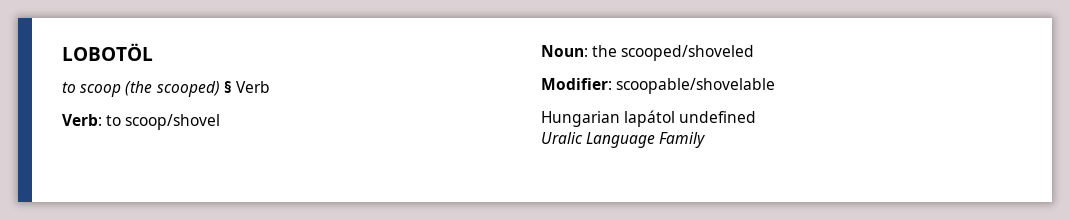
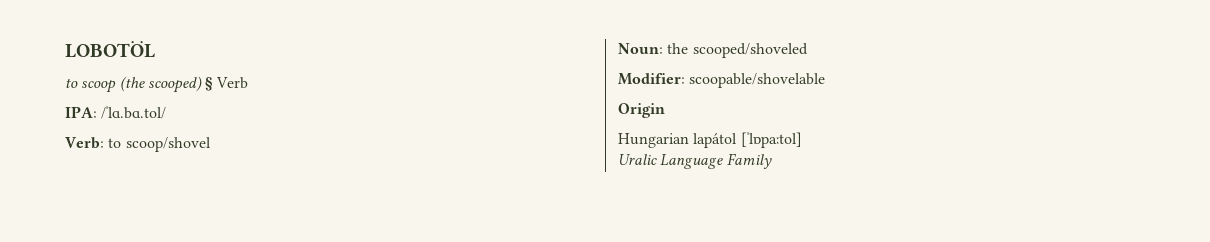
+ IPA: /ˈlɑ.bɑ.tol/
+ Origin
- Hungarian lapátol undefined
+ Hungarian lapátol [ˈlɒpaːtol]

